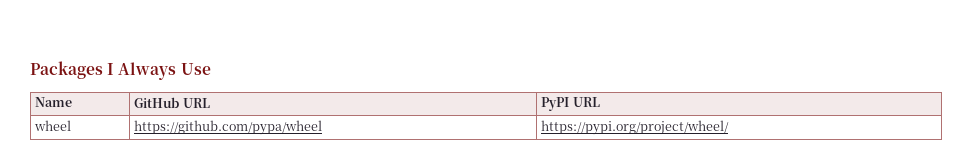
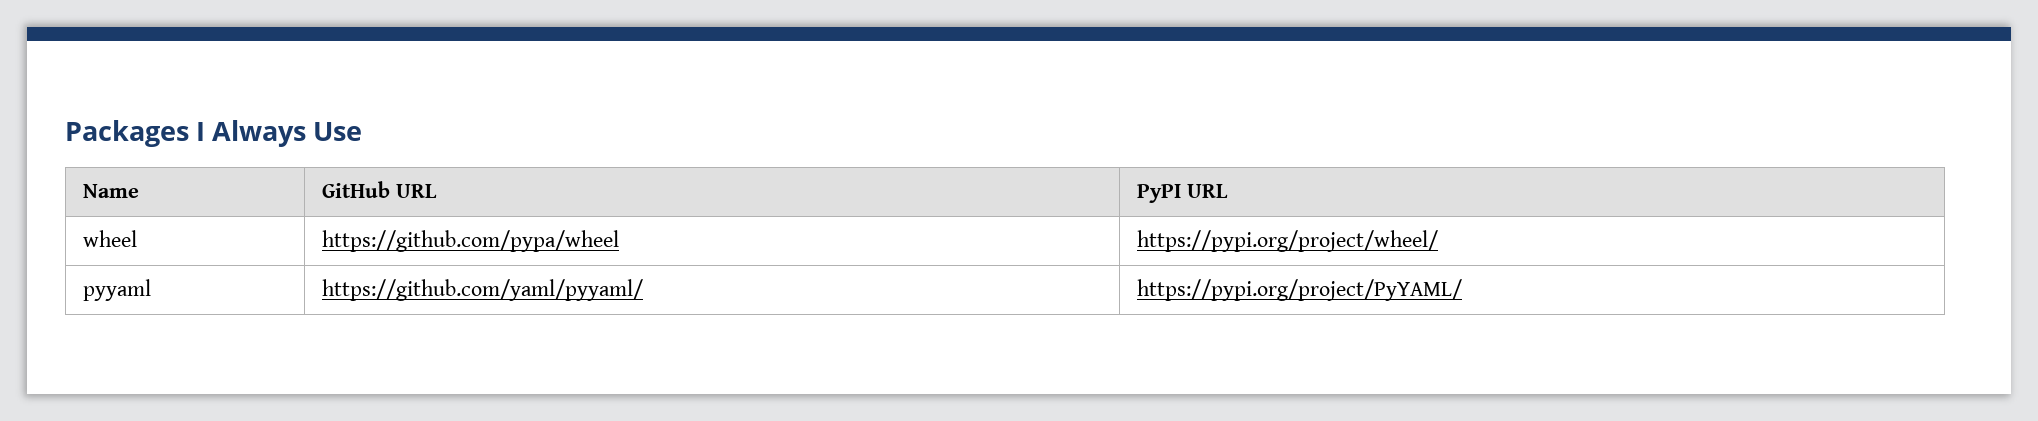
+ pyyaml | https://github.com/yaml/pyyaml/ | https://pypi.org/project/PyYAML/

